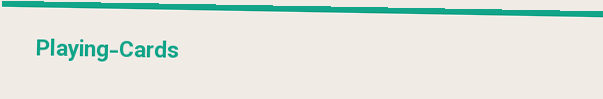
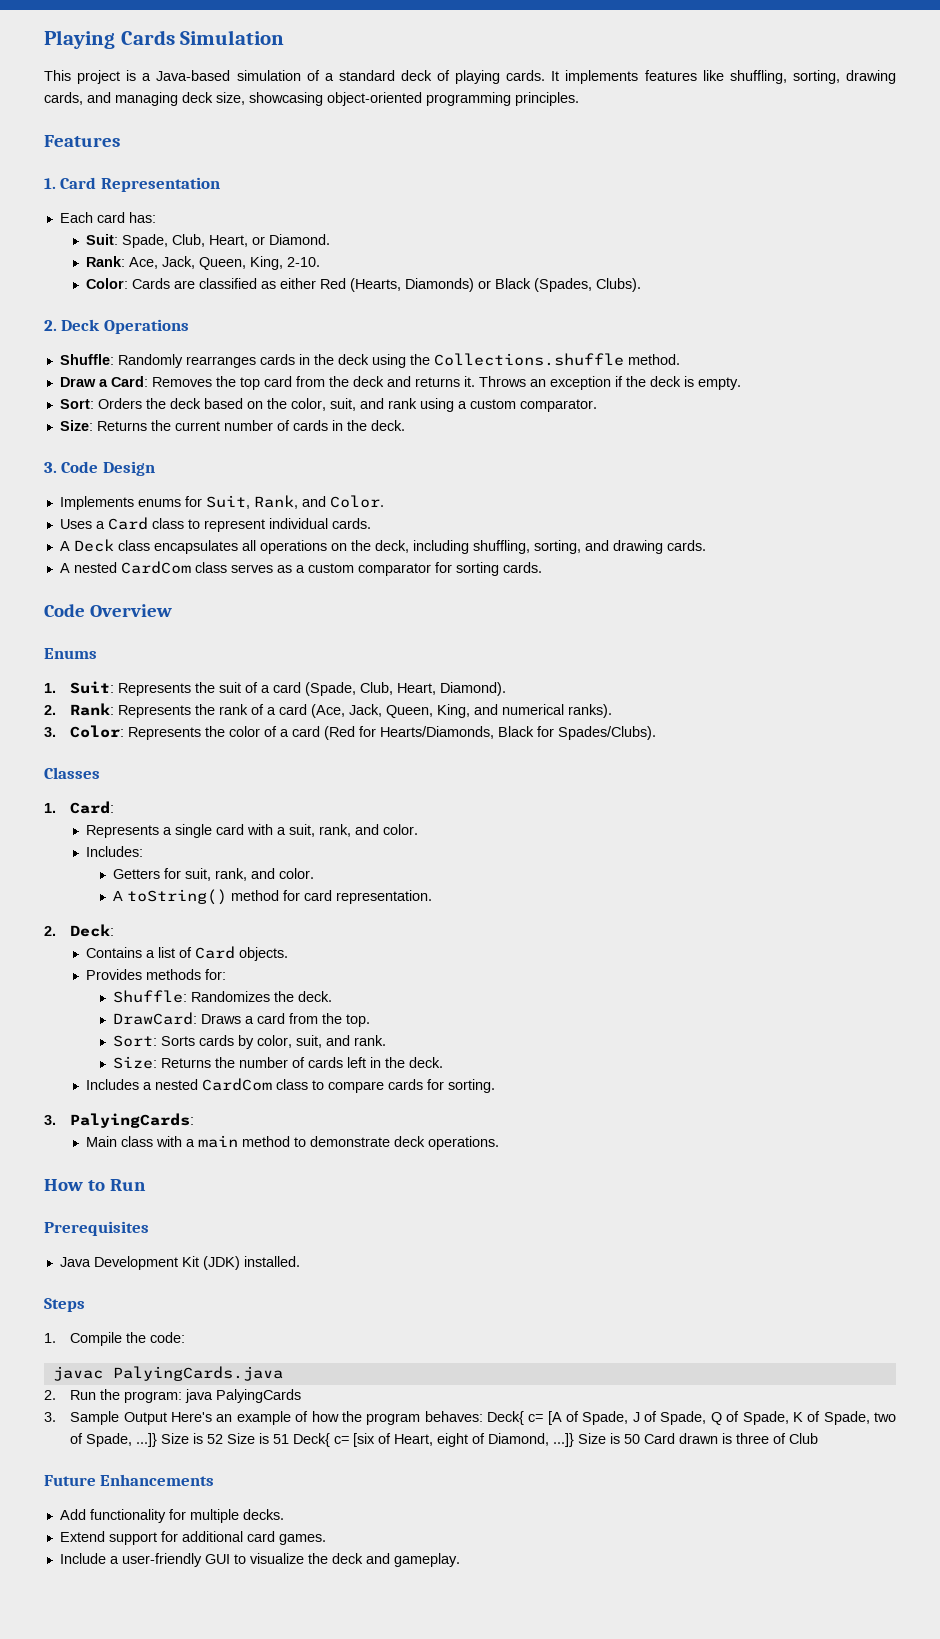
- Playing-Cards
+ Playing Cards Simulation
+ This project is a Java-based simulation of a standard deck of playing cards. It implements features like shuffling, sorting, drawing cards, and managing deck size, showcasing object-oriented programming principles.
+ Features
+ 1. Card Representation
+ Each card has:
+ Suit: Spade, Club, Heart, or Diamond.
+ Rank: Ace, Jack, Queen, King, 2-10.
+ Color: Cards are classified as either Red (Hearts, Diamonds) or Black (Spades, Clubs).
+ 2. Deck Operations
+ Shuffle: Randomly rearranges cards in the deck using the Collections.shuffle method.
+ Draw a Card: Removes the top card from the deck and returns it. Throws an exception if the deck is empty.
+ Sort: Orders the deck based on the color, suit, and rank using a custom comparator.
+ Size: Returns the current number of cards in the deck.
+ 3. Code Design
+ Implements enums for Suit, Rank, and Color.
+ Uses a Card class to represent individual cards.
+ A Deck class encapsulates all operations on the deck, including shuffling, sorting, and drawing cards.
+ A nested CardCom class serves as a custom comparator for sorting cards.
+ Code Overview
+ Enums
+ 1. Suit: Represents the suit of a card (Spade, Club, Heart, Diamond).
+ 2. Rank: Represents the rank of a card (Ace, Jack, Queen, King, and numerical ranks).
+ 3. Color: Represents the color of a card (Red for Hearts/Diamonds, Black for Spades/Clubs).
+ Classes
+ 1. Card:
+ Represents a single card with a suit, rank, and color.
+ Includes:
+ Getters for suit, rank, and color.
+ A toString() method for card representation.
+ 2. Deck:
+ Contains a list of Card objects.
+ Provides methods for:
+ Shuffle: Randomizes the deck.
+ DrawCard: Draws a card from the top.
+ Sort: Sorts cards by color, suit, and rank.
+ Size: Returns the number of cards left in the deck.
+ Includes a nested CardCom class to compare cards for sorting.
+ 3. PalyingCards:
+ Main class with a main method to demonstrate deck operations.
+ How to Run
+ Prerequisites
+ Java Development Kit (JDK) installed.
+ Steps
+ 1. Compile the code:
+ javac PalyingCards.java
+ 2. Run the program: java PalyingCards
+ 3. Sample Output Here's an example of how the program behaves: Deck{ c= [A of Spade, J of Spade, Q of Spade, K of Spade, two of Spade, ...]} Size is 52 Size is 51 Deck{ c= [six of Heart, eight of Diamond, ...]} Size is 50 Card drawn is three of Club
+ Future Enhancements
+ Add functionality for multiple decks.
+ Extend support for additional card games.
+ Include a user-friendly GUI to visualize the deck and gameplay.

